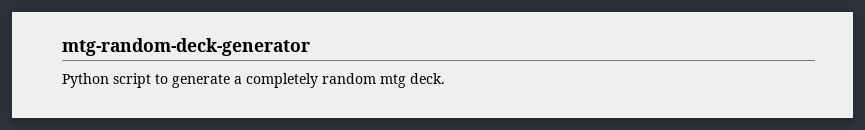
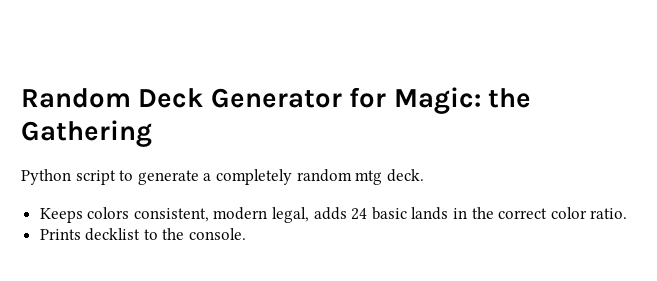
- mtg-random-deck-generator
+ Random Deck Generator for Magic: the Gathering
+ Keeps colors consistent, modern legal, adds 24 basic lands in the correct color ratio.
+ Prints decklist to the console.

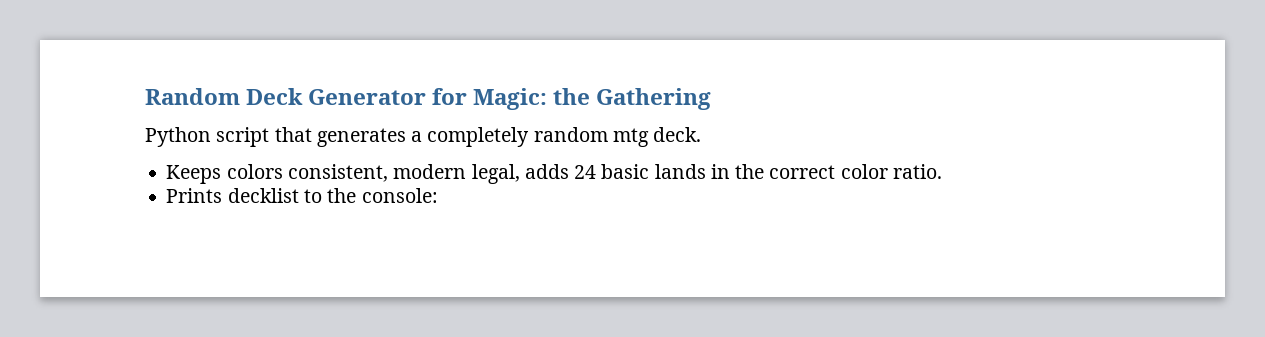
- Python script to generate a completely random mtg deck.
+ Python script that generates a completely random mtg deck.
- Prints decklist to the console.
+ Prints decklist to the console:

